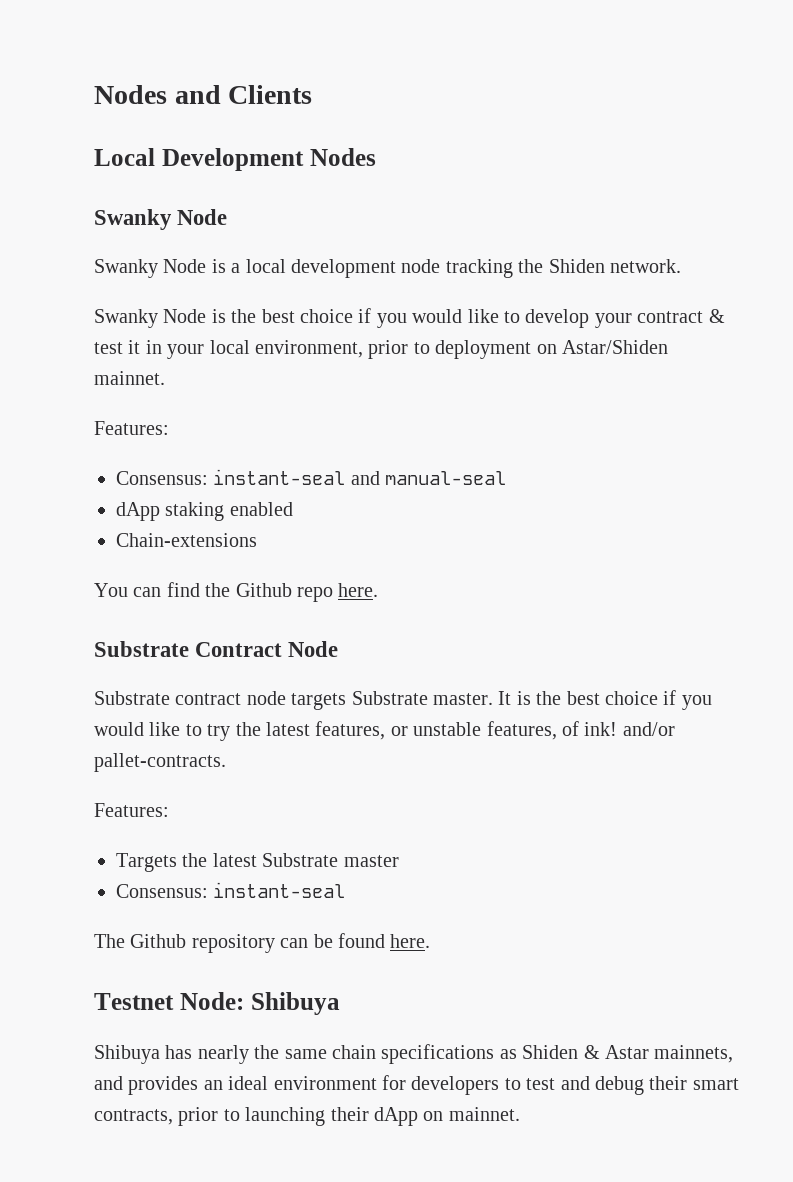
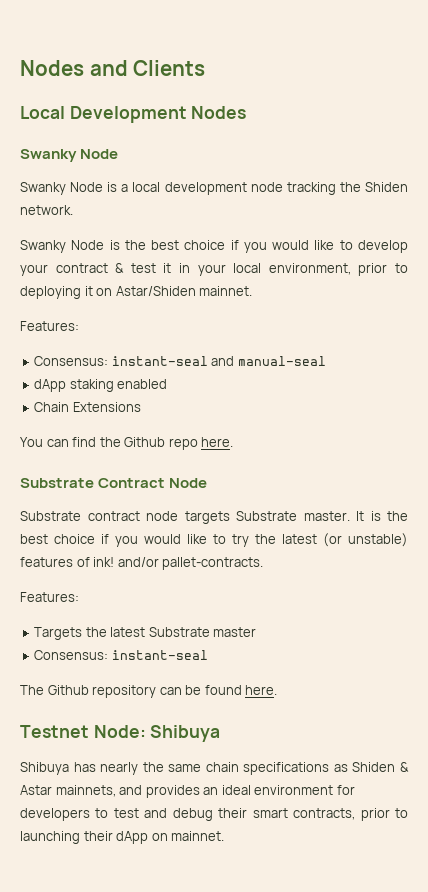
- Swanky Node is the best choice if you would like to develop your contract & test it in your local environment, prior to deployment on Astar/Shiden mainnet.
+ Swanky Node is the best choice if you would like to develop your contract & test it in your local environment, prior to deploying it on Astar/Shiden mainnet.
- Chain-extensions
+ Chain Extensions
- It is the best choice if you would like to try the latest features, or unstable features, of ink! and/or pallet-contracts.
+ It is the best choice if you would like to try the latest (or unstable) features of ink! and/or pallet-contracts.

